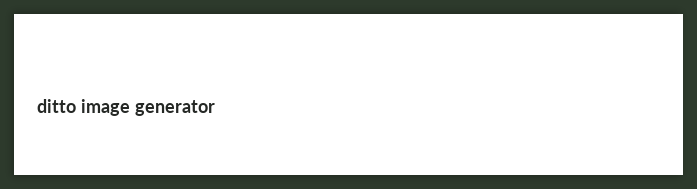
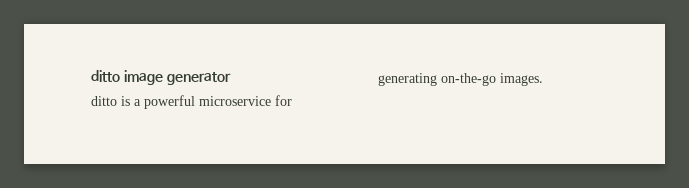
+ ditto is a powerful microservice for generating on-the-go images.

